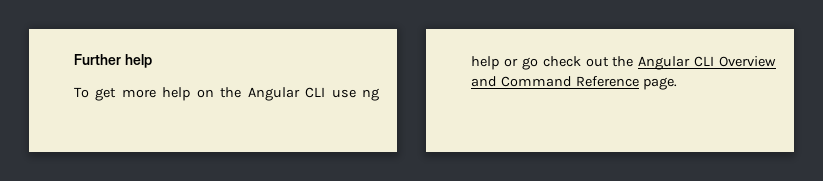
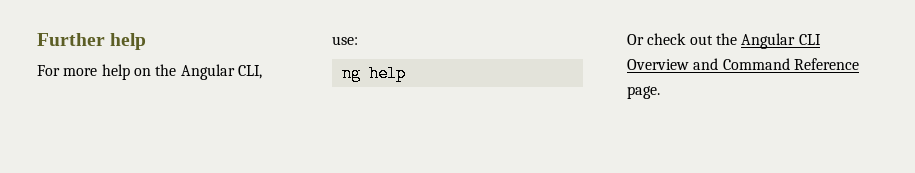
- To get more help on the Angular CLI use ng help or go check out the Angular CLI Overview and Command Reference page.
+ For more help on the Angular CLI, use:
+ ng help
+ Or check out the Angular CLI Overview and Command Reference page.

